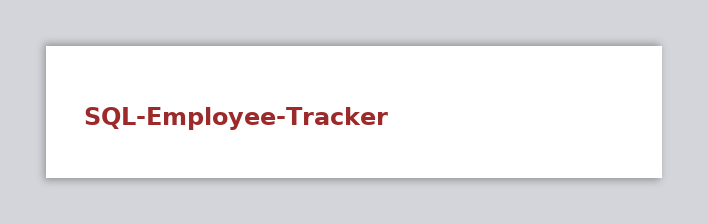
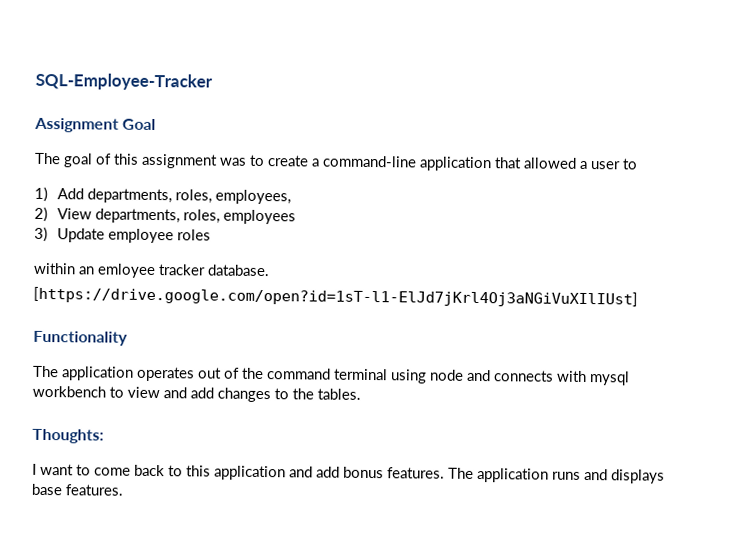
+ Assignment Goal
+ The goal of this assignment was to create a command-line application that allowed a user to
+ 1) Add departments, roles, employees,
+ 2) View departments, roles, employees
+ 3) Update employee roles
+ within an emloyee tracker database.
+ [https://drive.google.com/open?id=1sT-l1-ElJd7jKrl4Oj3aNGiVuXIlIUst]
+ Functionality
+ The application operates out of the command terminal using node and connects with mysql workbench to view and add changes to the tables.
+ Thoughts:
+ I want to come back to this application and add bonus features. The application runs and displays base features.

